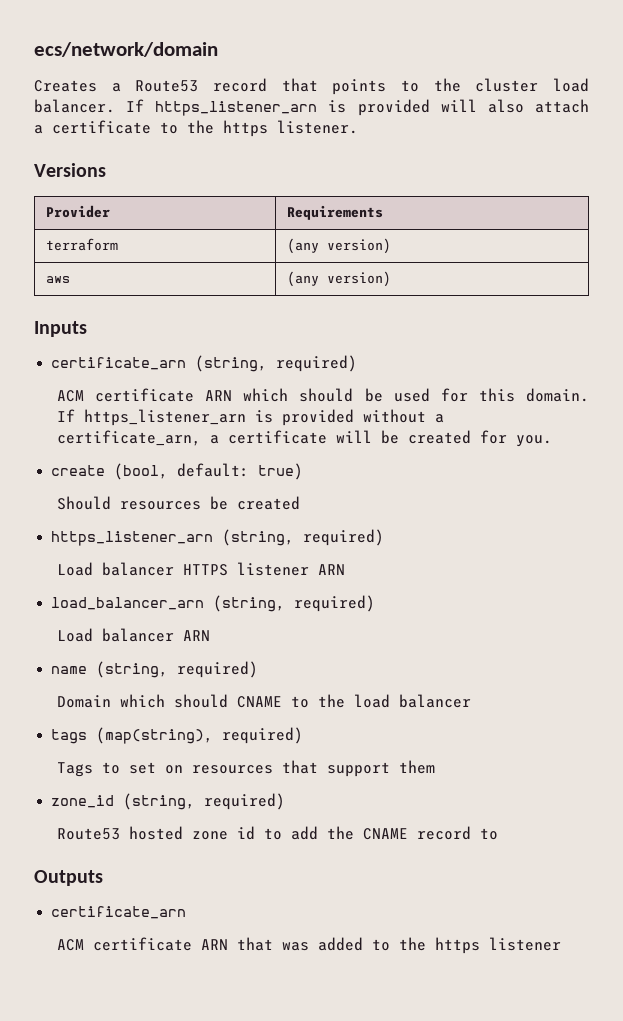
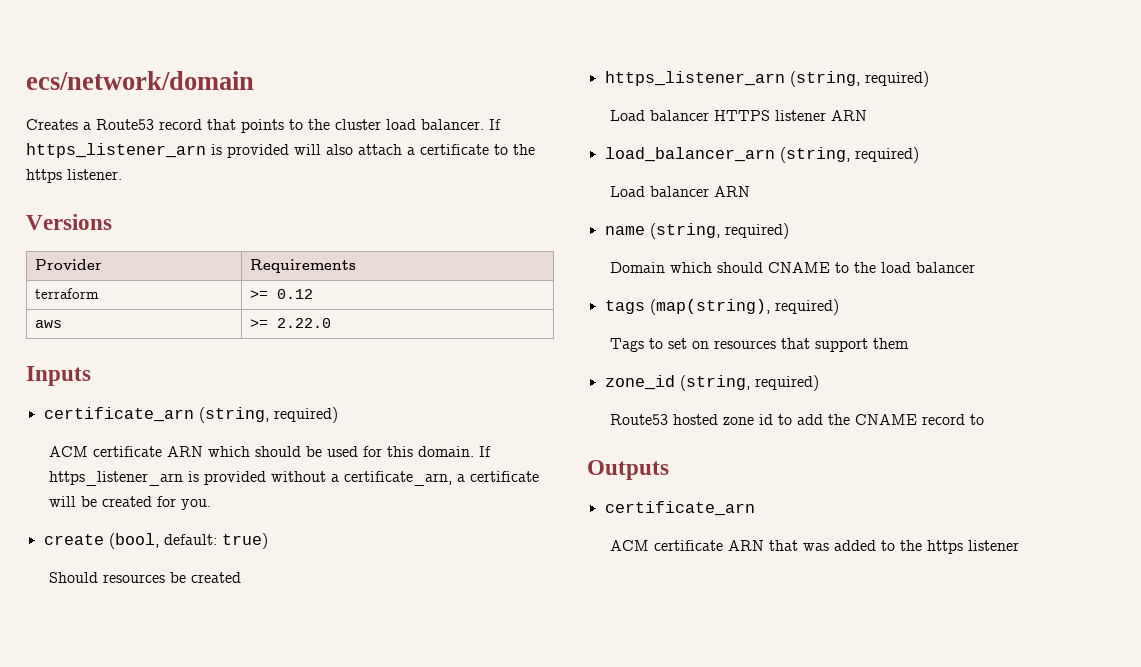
- terraform | (any version)
+ terraform | >= 0.12
- aws | (any version)
+ aws | >= 2.22.0

